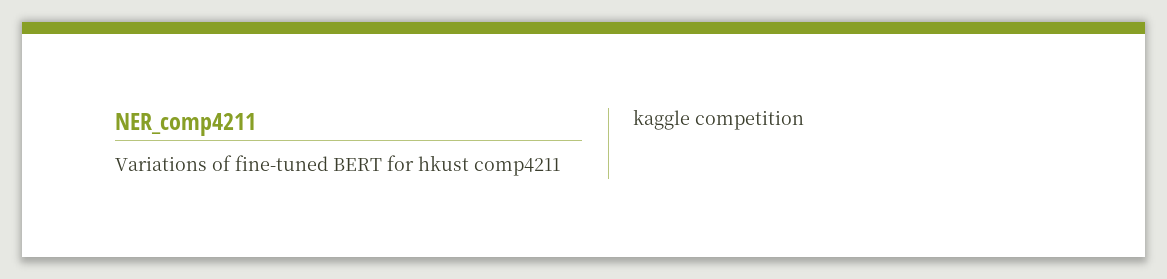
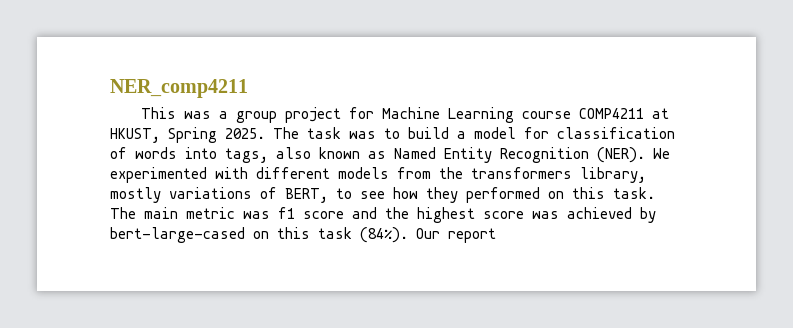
- Variations of fine-tuned BERT for hkust comp4211 kaggle competition
+ This was a group project for Machine Learning course COMP4211 at HKUST, Spring 2025. The task was to build a model for classification of words into tags, also known as Named Entity Recognition (NER). We experimented with different models from the transformers library, mostly variations of BERT, to see how they performed on this task. The main metric was f1 score and the highest score was achieved by bert-large-cased on this task (84%). Our report

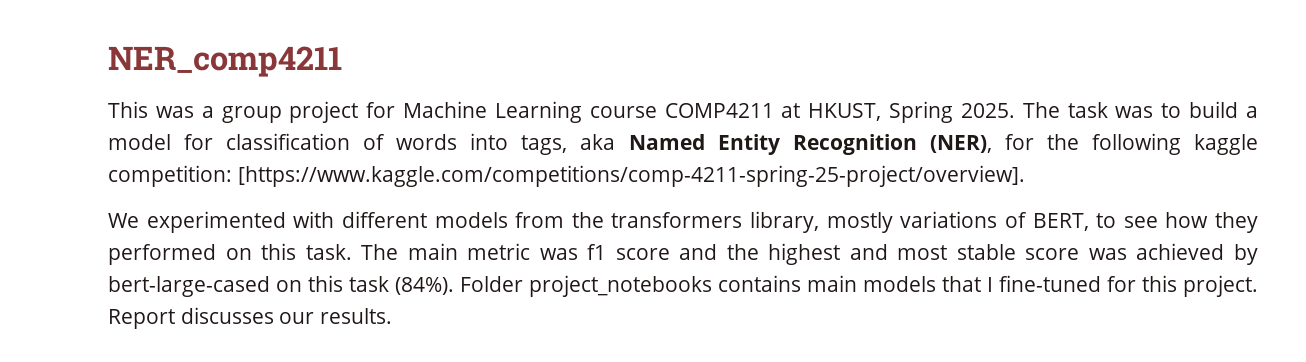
- The task was to build a model for classification of words into tags, also known as Named Entity Recognition (NER). We experimented with different models from the transformers library, mostly variations of BERT, to see how they performed on this task.
+ The task was to build a model for classification of words into tags, aka Named Entity Recognition (NER), for the following kaggle competition: [https://www.kaggle.com/competitions/comp-4211-spring-25-project/overview].
+ We experimented with different models from the transformers library, mostly variations of BERT, to see how they performed on this task.
- The main metric was f1 score and the highest score was achieved by bert-large-cased on this task (84%).
+ The main metric was f1 score and the highest and most stable score was achieved by bert-large-cased on this task (84%).
- Our report
+ Folder project_notebooks contains main models that I fine-tuned for this project. Report discusses our results.

